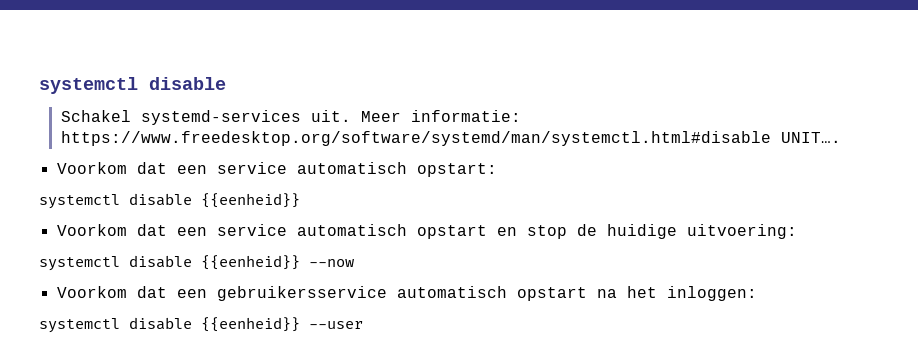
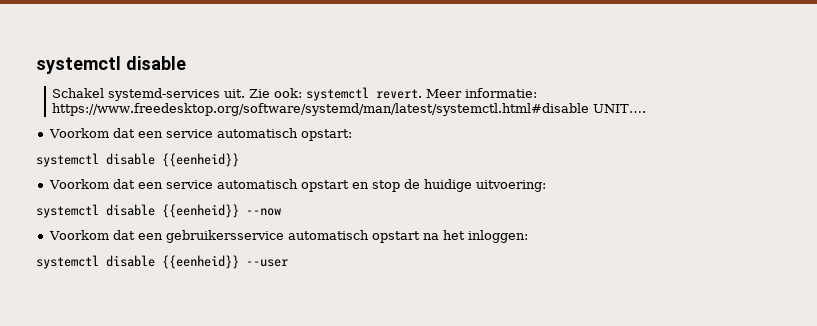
+ Zie ook: systemctl revert.
- Meer informatie: https://www.freedesktop.org/software/systemd/man/systemctl.html#disable UNIT….
+ Meer informatie: https://www.freedesktop.org/software/systemd/man/latest/systemctl.html#disable UNIT….

